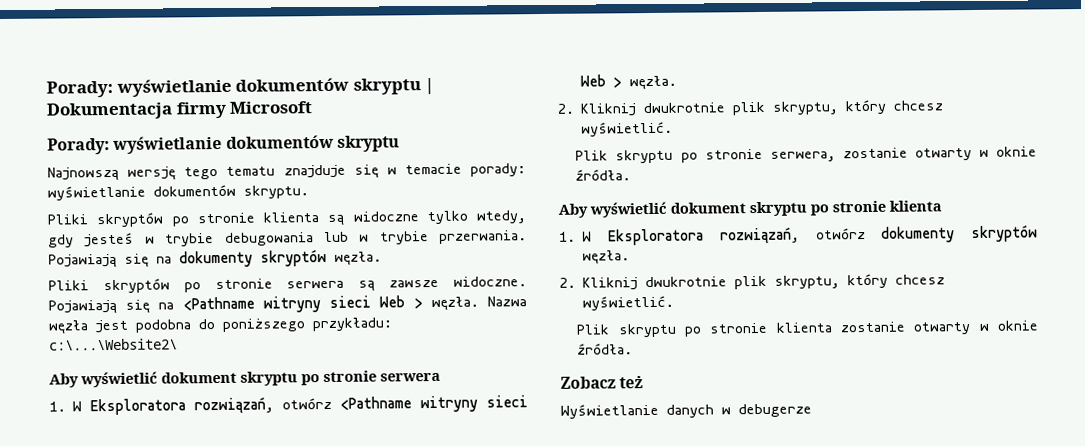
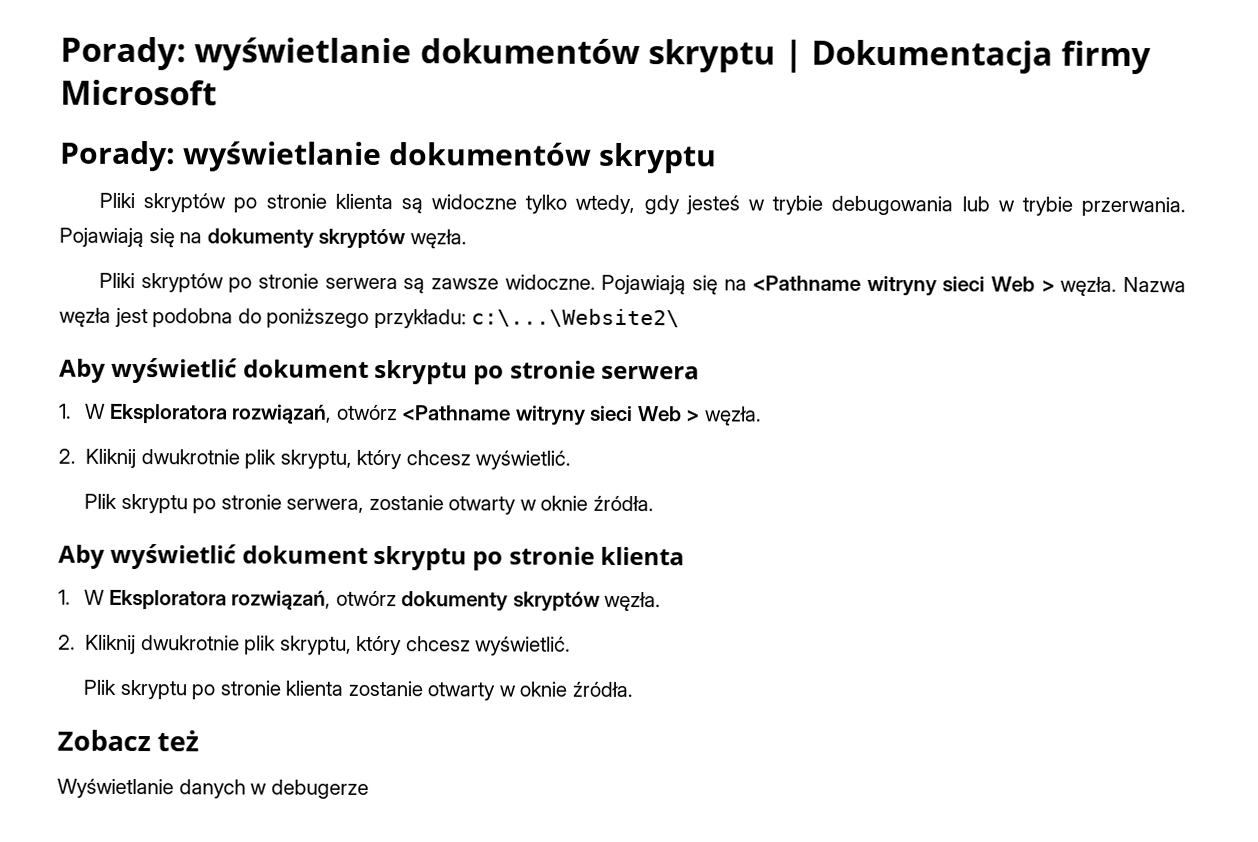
- Najnowszą wersję tego tematu znajduje się w temacie porady: wyświetlanie dokumentów skryptu.

